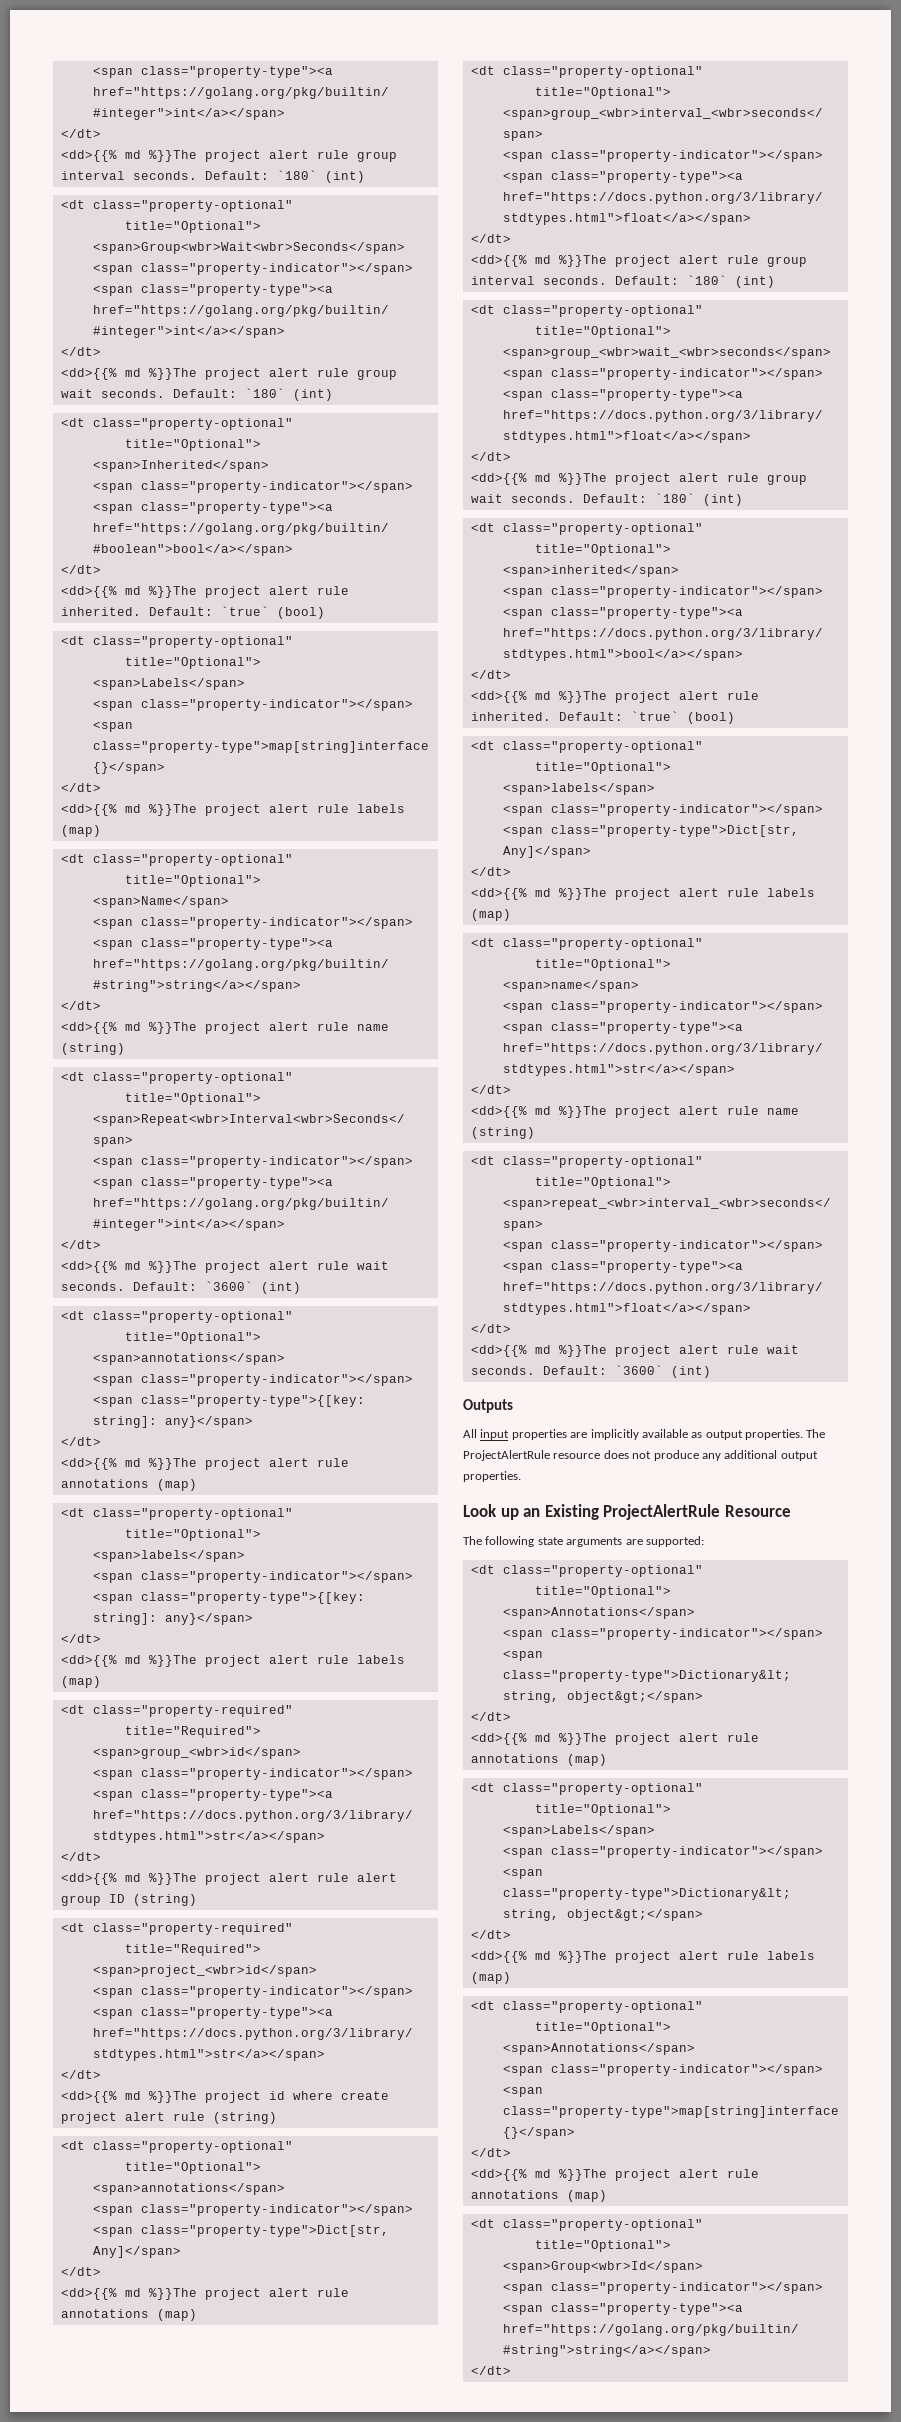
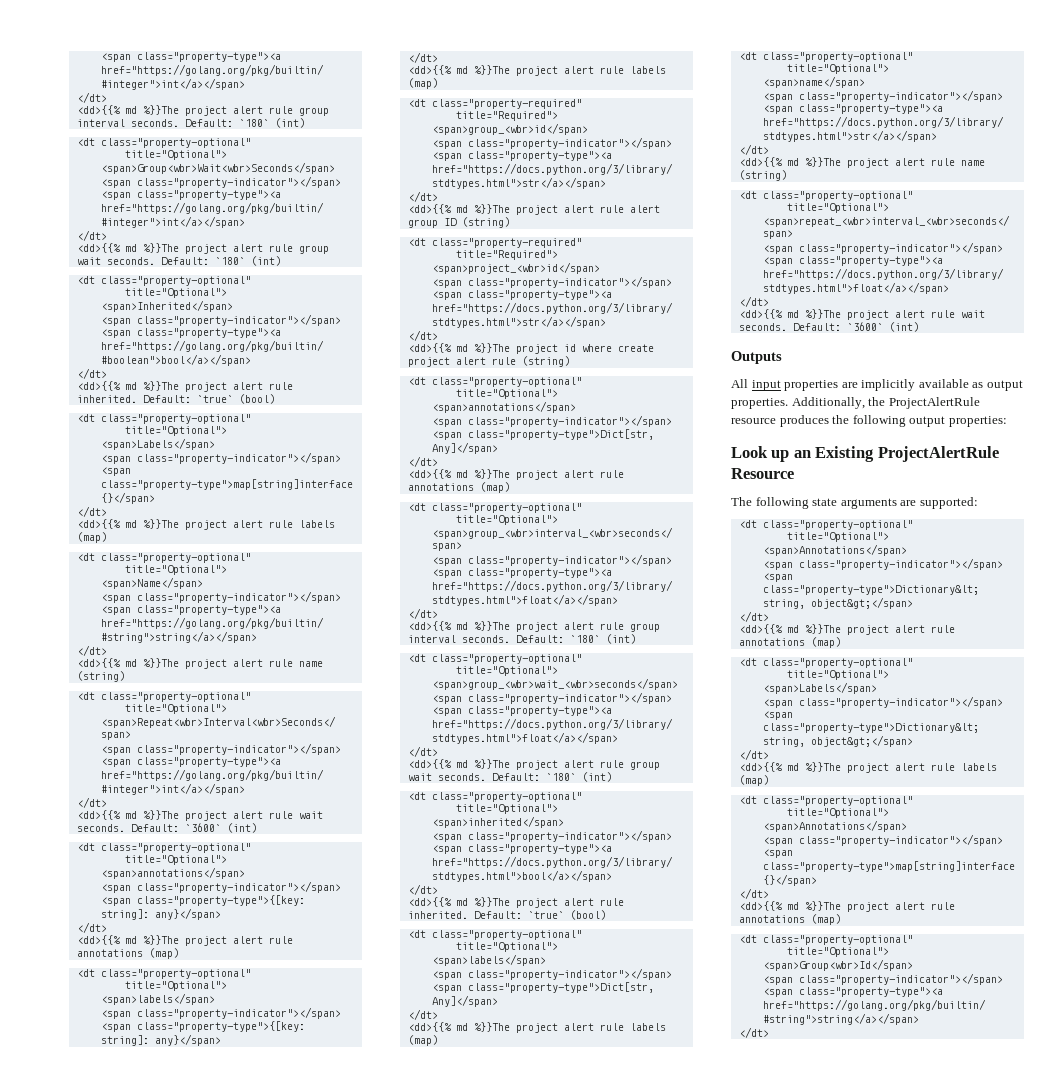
- The ProjectAlertRule resource does not produce any additional output properties.
+ Additionally, the ProjectAlertRule resource produces the following output properties:

